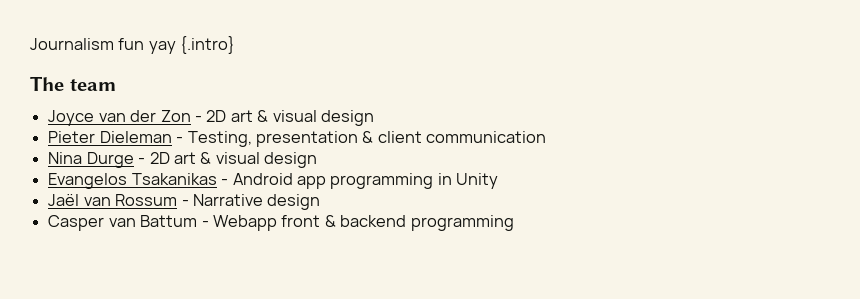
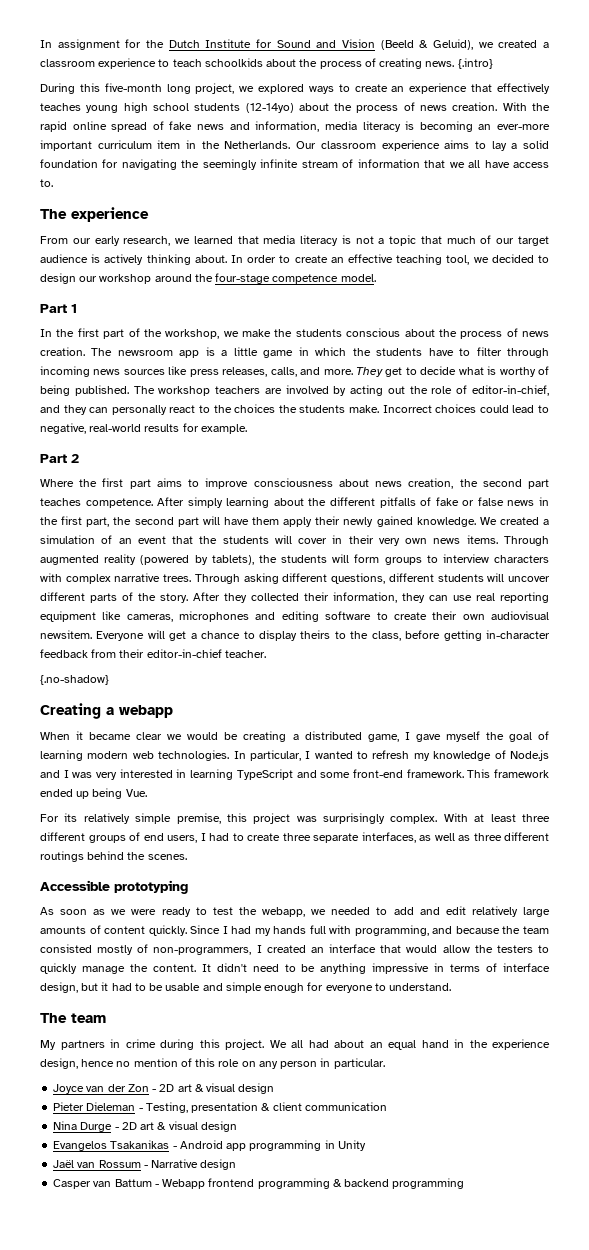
- Journalism fun yay {.intro}
+ In assignment for the Dutch Institute for Sound and Vision (Beeld & Geluid), we created a classroom experience to teach schoolkids about the process of creating news. {.intro}
+ During this five-month long project, we explored ways to create an experience that effectively teaches young high school students (12-14yo) about the process of news creation. With the rapid online spread of fake news and information, media literacy is becoming an ever-more important curriculum item in the Netherlands. Our classroom experience aims to lay a solid foundation for navigating the seemingly infinite stream of information that we all have access to.
+ The experience
+ From our early research, we learned that media literacy is not a topic that much of our target audience is actively thinking about. In order to create an effective teaching tool, we decided to design our workshop around the four-stage competence model.
+ Part 1
+ In the first part of the workshop, we make the students conscious about the process of news creation. The newsroom app is a little game in which the students have to filter through incoming news sources like press releases, calls, and more. They get to decide what is worthy of being published. The workshop teachers are involved by acting out the role of editor-in-chief, and they can personally react to the choices the students make. Incorrect choices could lead to negative, real-world results for example.
+ Part 2
+ Where the first part aims to improve consciousness about news creation, the second part teaches competence. After simply learning about the different pitfalls of fake or false news in the first part, the second part will have them apply their newly gained knowledge. We created a simulation of an event that the students will cover in their very own news items. Through augmented reality (powered by tablets), the students will form groups to interview characters with complex narrative trees. Through asking different questions, different students will uncover different parts of the story. After they collected their information, they can use real reporting equipment like cameras, microphones and editing software to create their own audiovisual newsitem. Everyone will get a chance to display theirs to the class, before getting in-character feedback from their editor-in-chief teacher.
+ {.no-shadow}
+ Creating a webapp
+ When it became clear we would be creating a distributed game, I gave myself the goal of learning modern web technologies. In particular, I wanted to refresh my knowledge of Node.js and I was very interested in learning TypeScript and some front-end framework. This framework ended up being Vue.
+ For its relatively simple premise, this project was surprisingly complex. With at least three different groups of end users, I had to create three separate interfaces, as well as three different routings behind the scenes.
+ Accessible prototyping
+ As soon as we were ready to test the webapp, we needed to add and edit relatively large amounts of content quickly. Since I had my hands full with programming, and because the team consisted mostly of non-programmers, I created an interface that would allow the testers to quickly manage the content. It didn't need to be anything impressive in terms of interface design, but it had to be usable and simple enough for everyone to understand.
  The team
+ My partners in crime during this project. We all had about an equal hand in the experience design, hence no mention of this role on any person in particular.
- Casper van Battum - Webapp front & backend programming
+ Casper van Battum - Webapp frontend programming & backend programming

